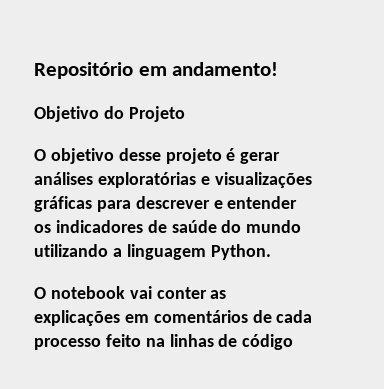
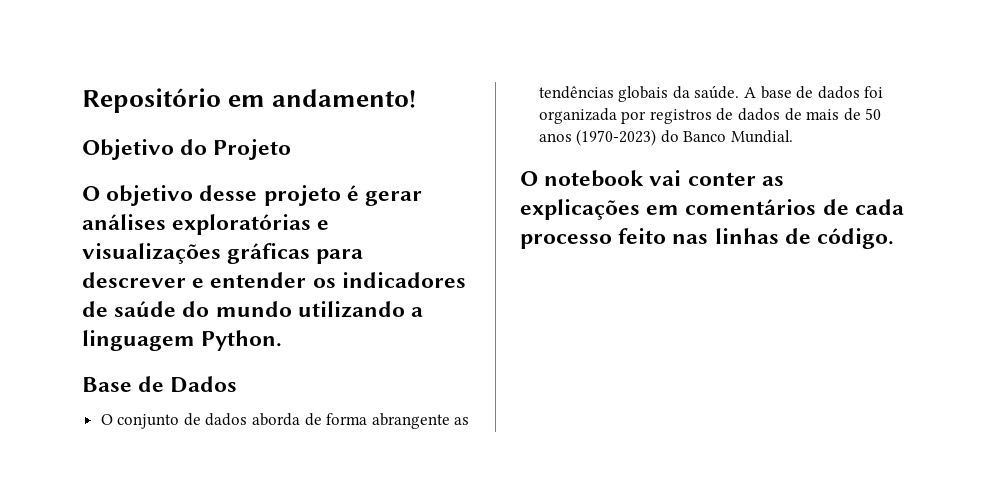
+ Base de Dados
+ O conjunto de dados aborda de forma abrangente as tendências globais da saúde. A base de dados foi organizada por registros de dados de mais de 50 anos (1970-2023) do Banco Mundial.
- O notebook vai conter as explicações em comentários de cada processo feito na linhas de código
+ O notebook vai conter as explicações em comentários de cada processo feito nas linhas de código.

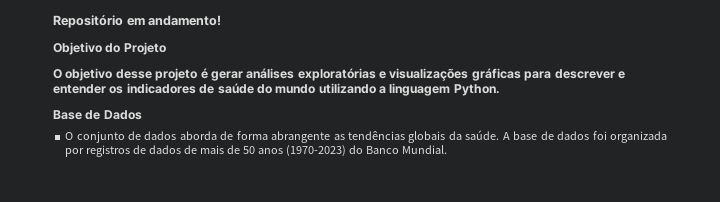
- O notebook vai conter as explicações em comentários de cada processo feito nas linhas de código.

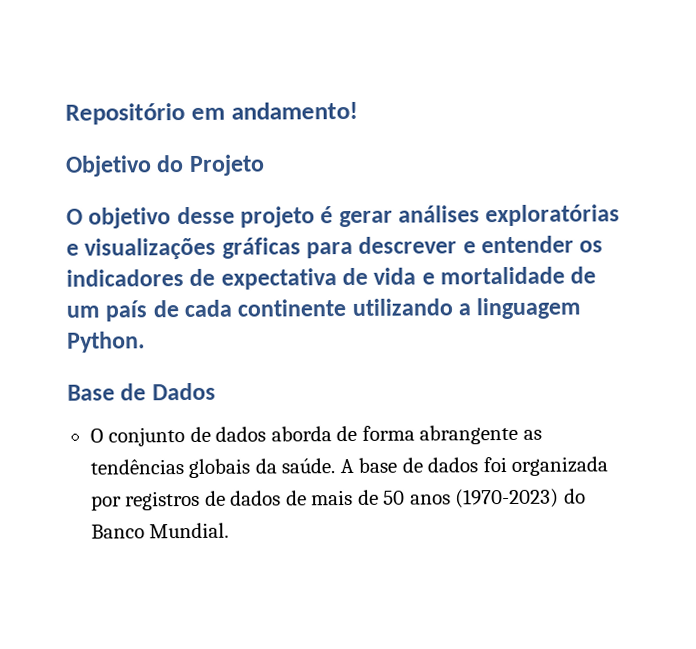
- O objetivo desse projeto é gerar análises exploratórias e visualizações gráficas para descrever e entender os indicadores de saúde do mundo utilizando a linguagem Python.
+ O objetivo desse projeto é gerar análises exploratórias e visualizações gráficas para descrever e entender os indicadores de expectativa de vida e mortalidade de um país de cada continente utilizando a linguagem Python.

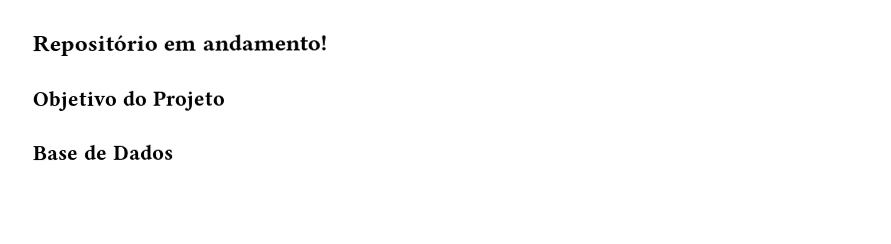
- O objetivo desse projeto é gerar análises exploratórias e visualizações gráficas para descrever e entender os indicadores de expectativa de vida e mortalidade de um país de cada continente utilizando a linguagem Python.
  Base de Dados
- O conjunto de dados aborda de forma abrangente as tendências globais da saúde. A base de dados foi organizada por registros de dados de mais de 50 anos (1970-2023) do Banco Mundial.

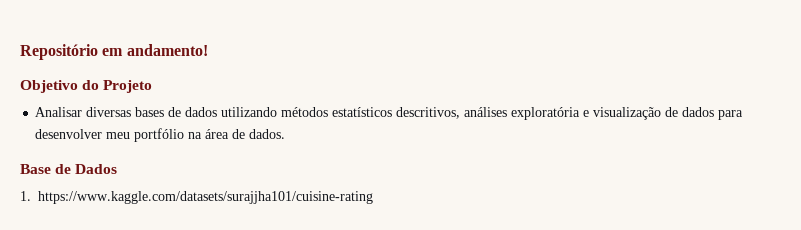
+ Analisar diversas bases de dados utilizando métodos estatísticos descritivos, análises exploratória e visualização de dados para desenvolver meu portfólio na área de dados.
+ 1. https://www.kaggle.com/datasets/surajjha101/cuisine-rating

